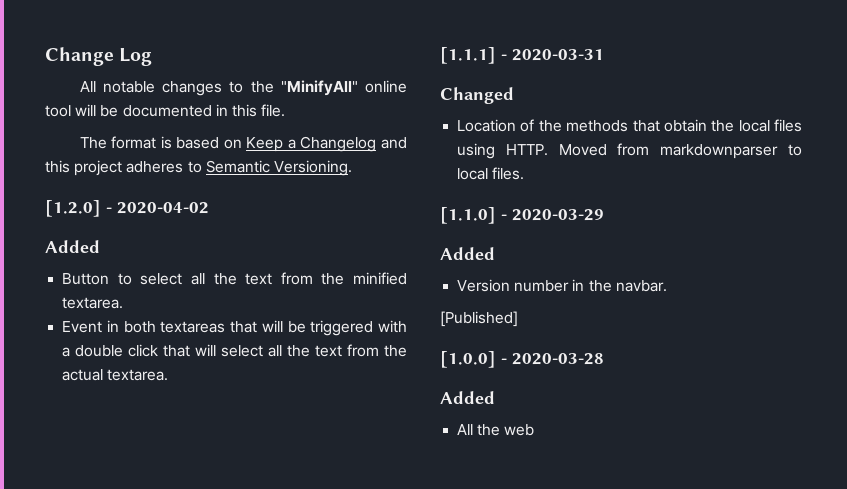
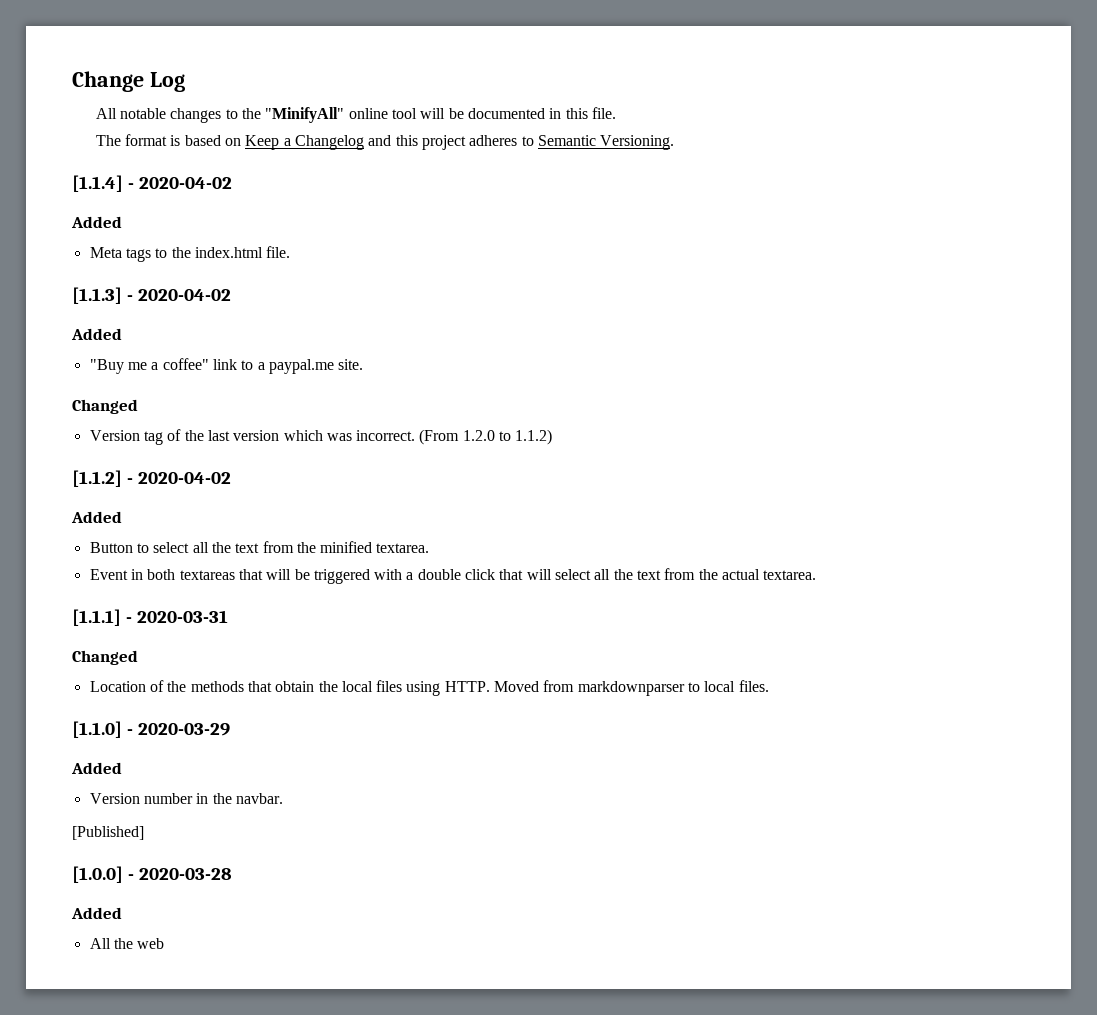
- [1.2.0] - 2020-04-02
+ [1.1.4] - 2020-04-02
+ Added
+ Meta tags to the index.html file.
+ [1.1.3] - 2020-04-02
+ Added
+ "Buy me a coffee" link to a paypal.me site.
+ Changed
+ Version tag of the last version which was incorrect. (From 1.2.0 to 1.1.2)
+ [1.1.2] - 2020-04-02

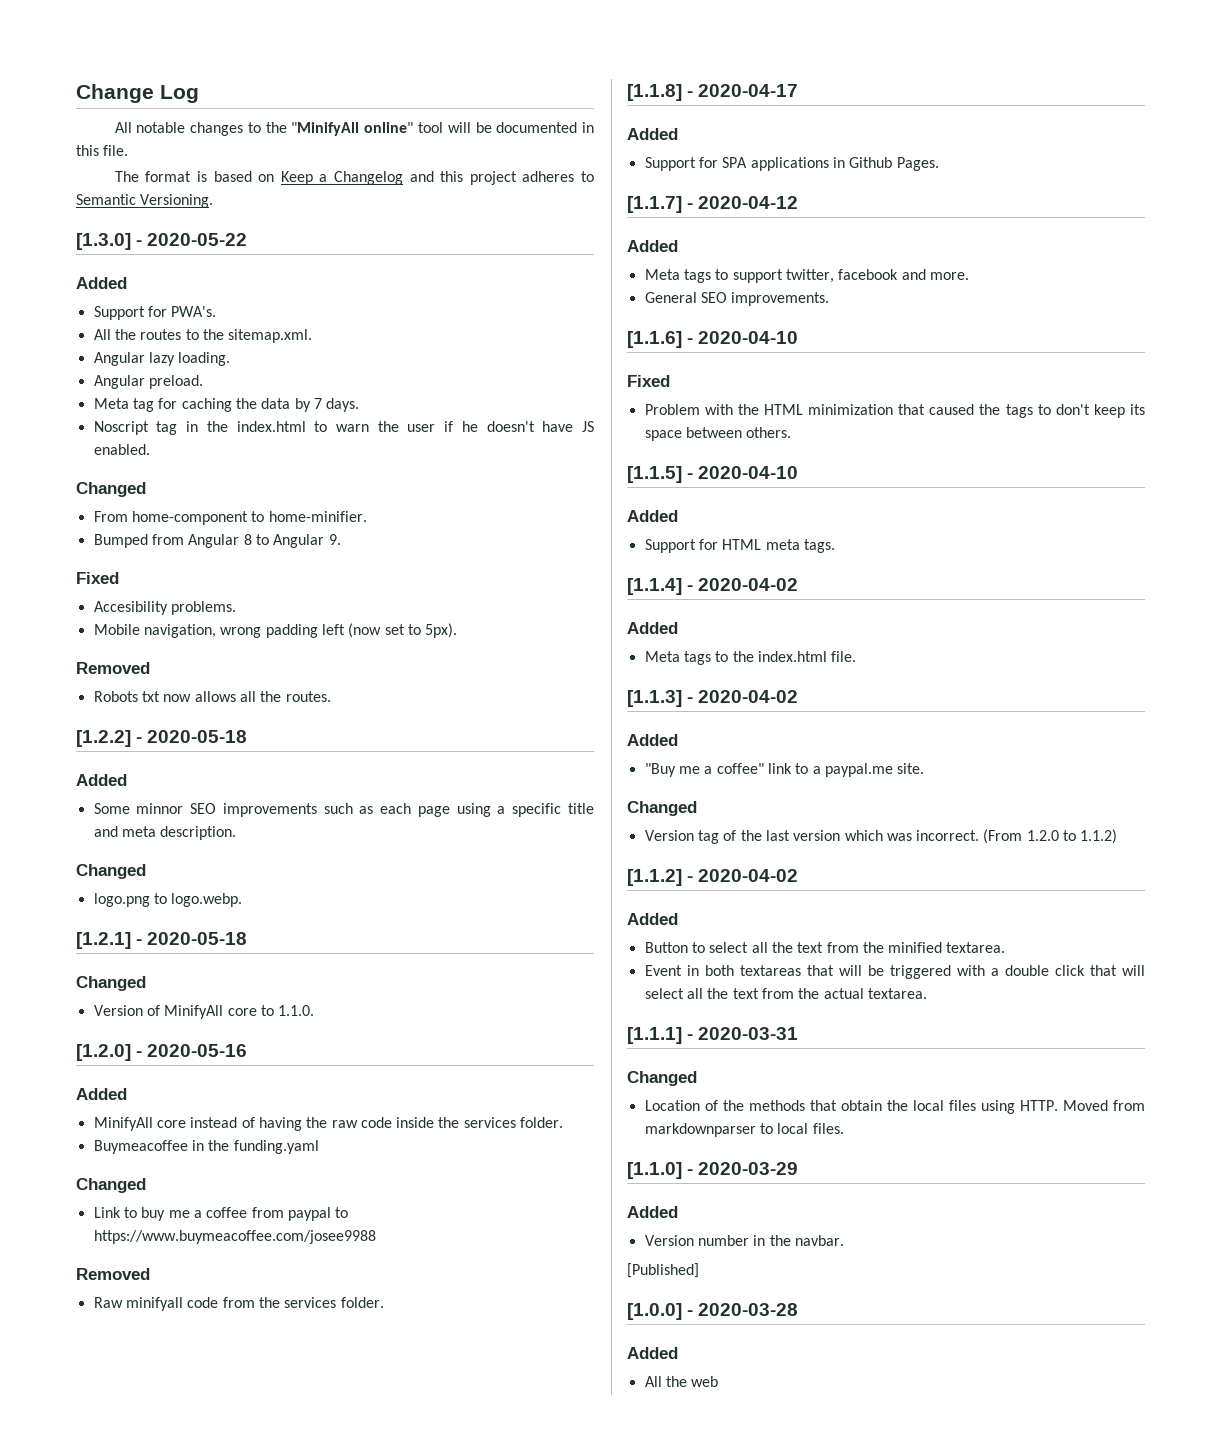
- All notable changes to the "MinifyAll" online tool will be documented in this file.
+ All notable changes to the "MinifyAll online" tool will be documented in this file.
+ [1.3.0] - 2020-05-22
+ Added
+ Support for PWA's.
+ All the routes to the sitemap.xml.
+ Angular lazy loading.
+ Angular preload.
+ Meta tag for caching the data by 7 days.
+ Noscript tag in the index.html to warn the user if he doesn't have JS enabled.
+ Changed
+ From home-component to home-minifier.
+ Bumped from Angular 8 to Angular 9.
+ Fixed
+ Accesibility problems.
+ Mobile navigation, wrong padding left (now set to 5px).
+ Removed
+ Robots txt now allows all the routes.
+ [1.2.2] - 2020-05-18
+ Added
+ Some minnor SEO improvements such as each page using a specific title and meta description.
+ Changed
+ logo.png to logo.webp.
+ [1.2.1] - 2020-05-18
+ Changed
+ Version of MinifyAll core to 1.1.0.
+ [1.2.0] - 2020-05-16
+ Added
+ MinifyAll core instead of having the raw code inside the services folder.
+ Buymeacoffee in the funding.yaml
+ Changed
+ Link to buy me a coffee from paypal to https://www.buymeacoffee.com/josee9988
+ Removed
+ Raw minifyall code from the services folder.
+ [1.1.8] - 2020-04-17
+ Added
+ Support for SPA applications in Github Pages.
+ [1.1.7] - 2020-04-12
+ Added
+ Meta tags to support twitter, facebook and more.
+ General SEO improvements.
+ [1.1.6] - 2020-04-10
+ Fixed
+ Problem with the HTML minimization that caused the tags to don't keep its space between others.
+ [1.1.5] - 2020-04-10
+ Added
+ Support for HTML meta tags.

